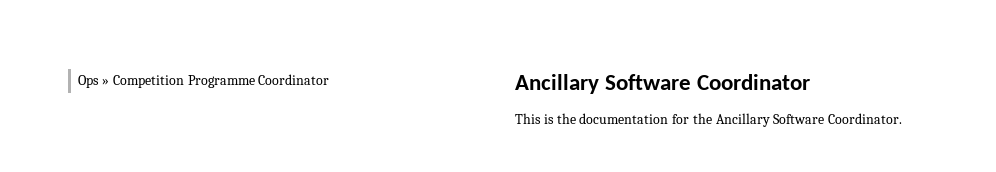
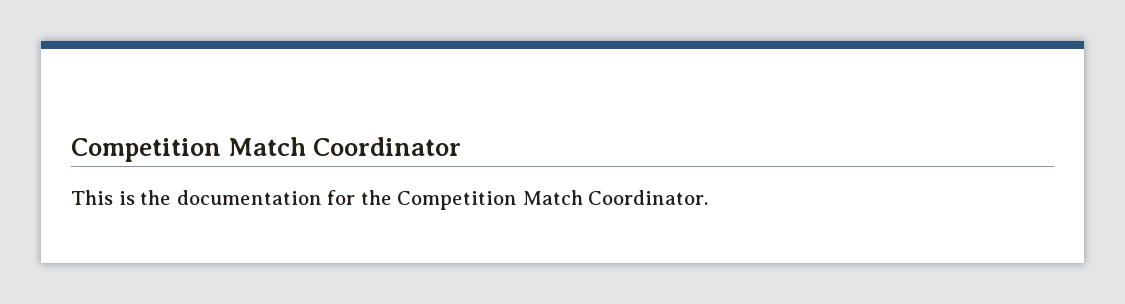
- Ops » Competition Programme Coordinator
- Ancillary Software Coordinator
+ Competition Match Coordinator
- This is the documentation for the Ancillary Software Coordinator.
+ This is the documentation for the Competition Match Coordinator.

